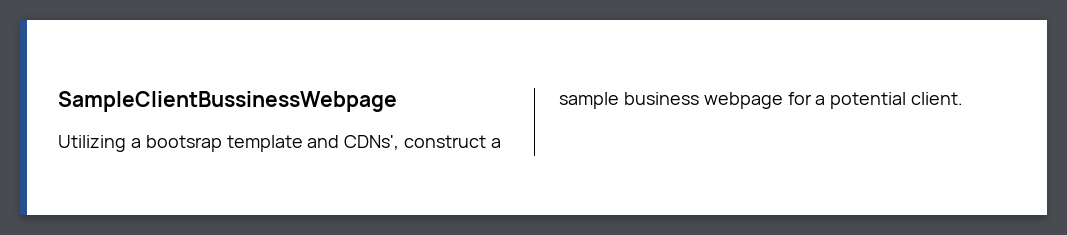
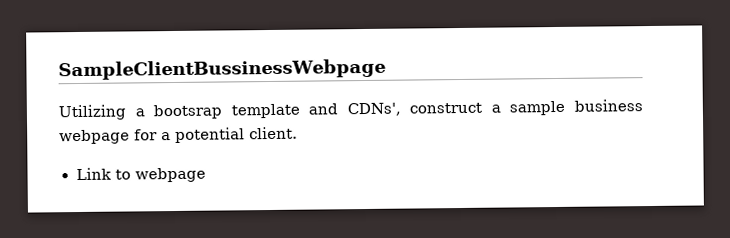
+ Link to webpage

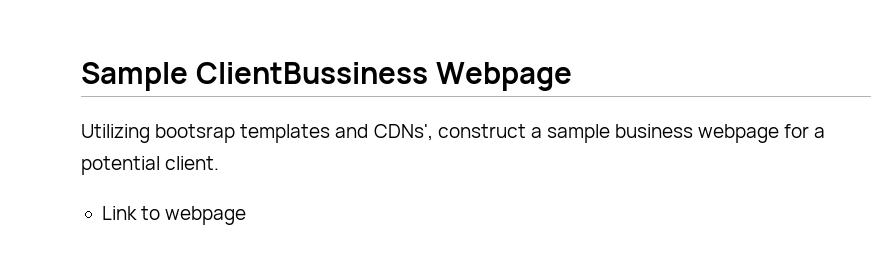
- SampleClientBussinessWebpage
- Utilizing a bootsrap template and CDNs', construct a sample business webpage for a potential client.
+ Sample ClientBussiness Webpage
+ Utilizing bootsrap templates and CDNs', construct a sample business webpage for a potential client.

